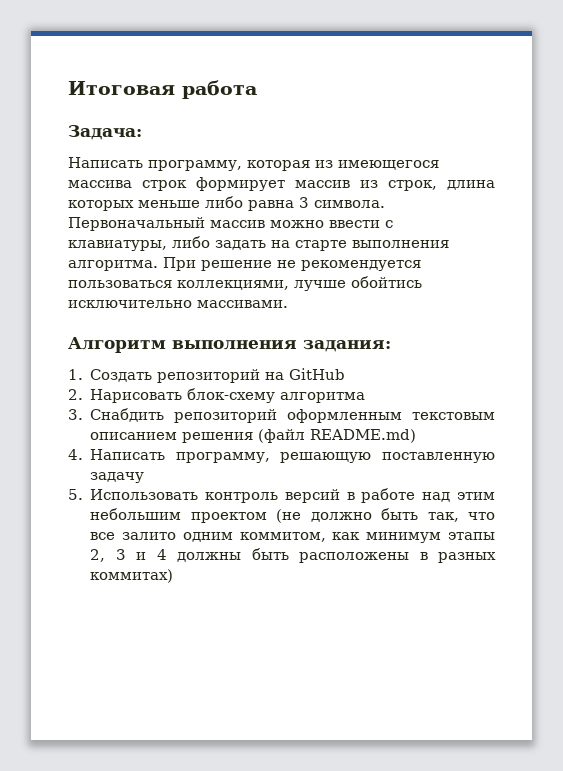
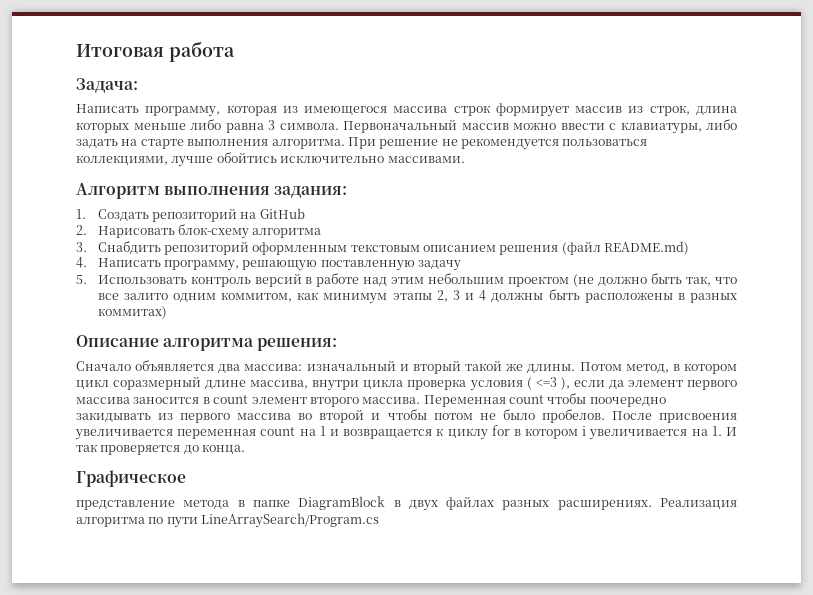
+ Описание алгоритма решения:
+ Сначало объявляется два массива: изначальный и вторый такой же длины. Потом метод, в котором цикл соразмерный длине массива, внутри цикла проверка условия ( <=3 ), если да элемент первого массива заносится в count элемент второго массива. Переменная count чтобы поочередно закидывать из первого массива во второй и чтобы потом не было пробелов. После присвоения увеличивается переменная count на 1 и возвращается к циклу for в котором i увеличивается на 1. И так проверяется до конца.
+ Графическое
+ представление метода в папке DiagramBlock в двух файлах разных расширениях. Реализация алгоритма по пути LineArraySearch/Program.cs

